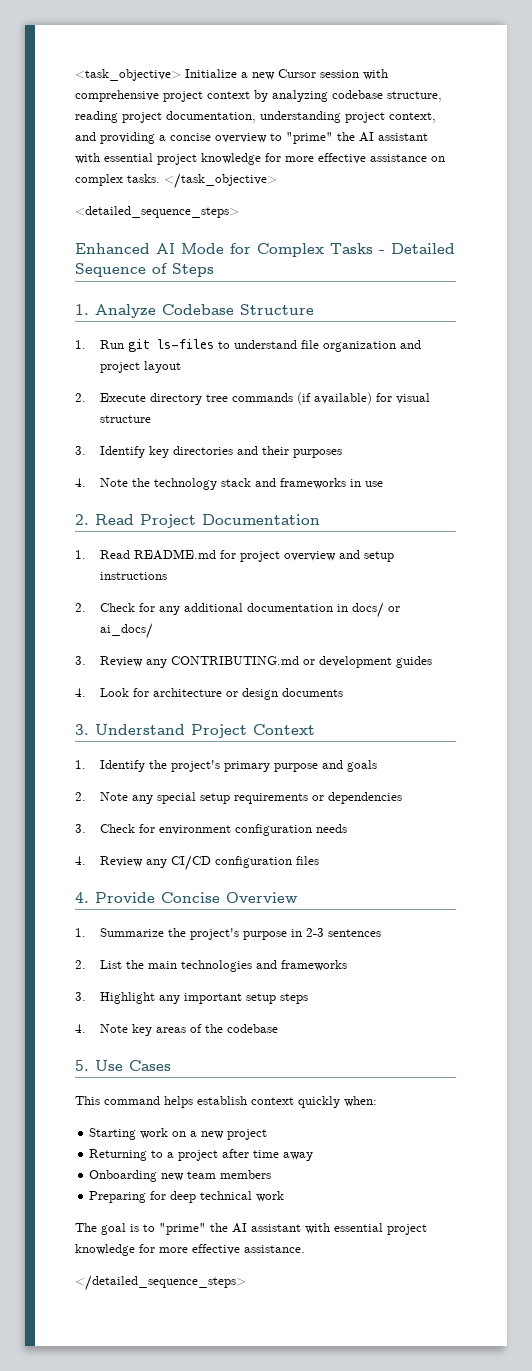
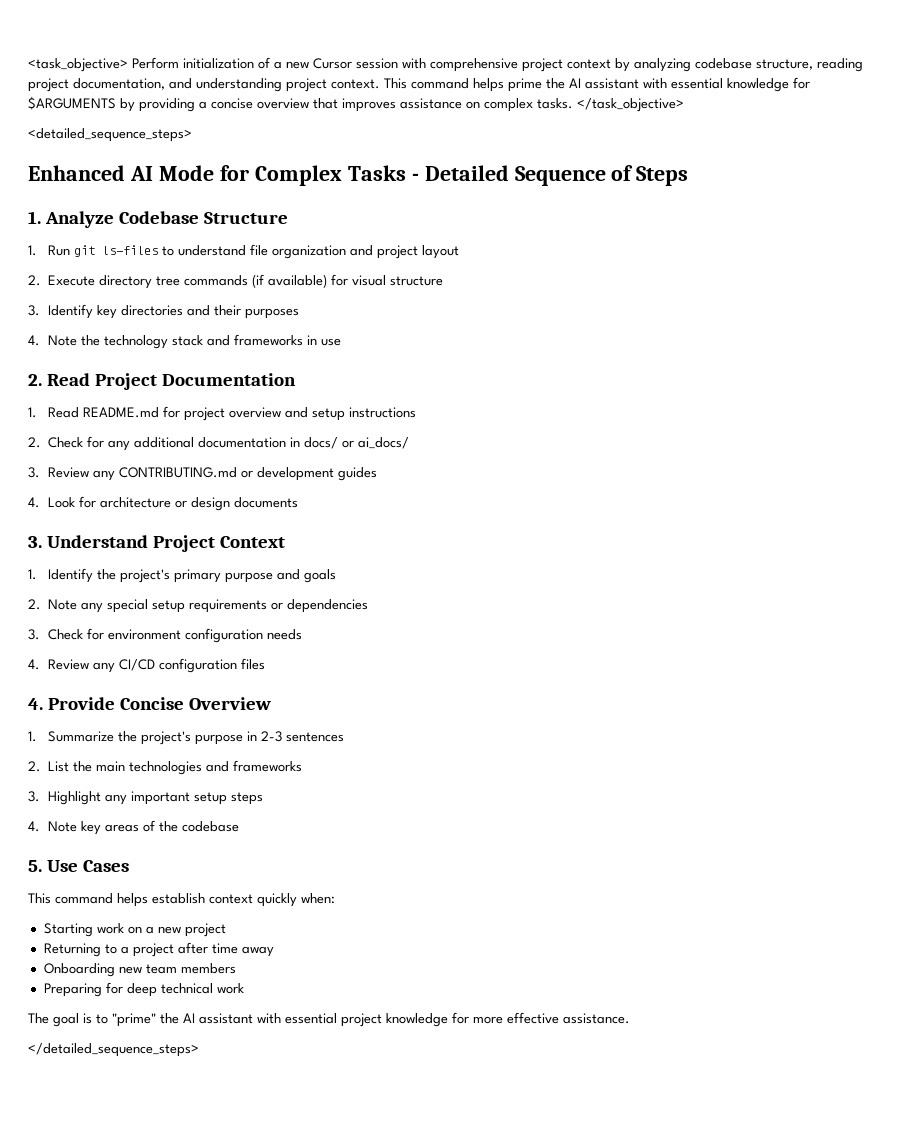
- <task_objective> Initialize a new Cursor session with comprehensive project context by analyzing codebase structure, reading project documentation, understanding project context, and providing a concise overview to "prime" the AI assistant with essential project knowledge for more effective assistance on complex tasks.
+ <task_objective> Perform initialization of a new Cursor session with comprehensive project context by analyzing codebase structure, reading project documentation, and understanding project context. This command helps prime the AI assistant with essential knowledge for $ARGUMENTS by providing a concise overview that improves assistance on complex tasks.

